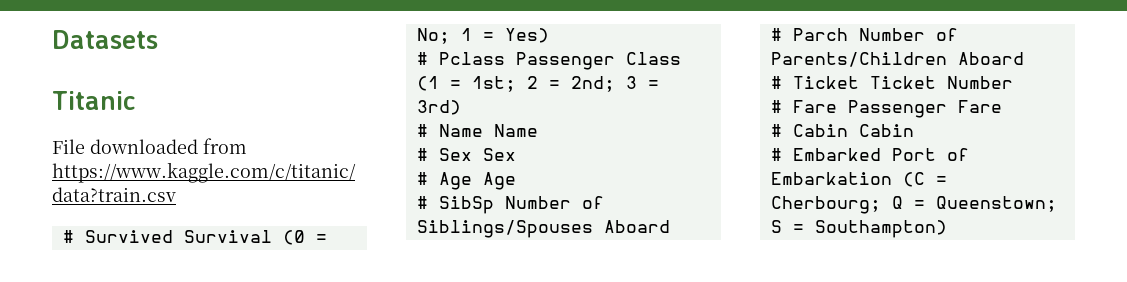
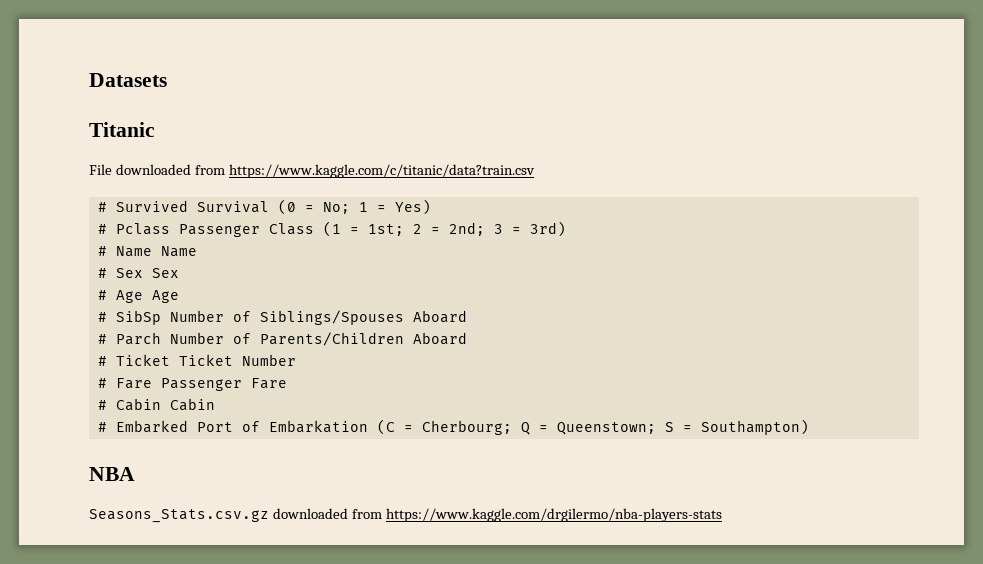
+ NBA
+ Seasons_Stats.csv.gz downloaded from https://www.kaggle.com/drgilermo/nba-players-stats

